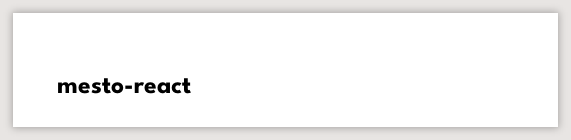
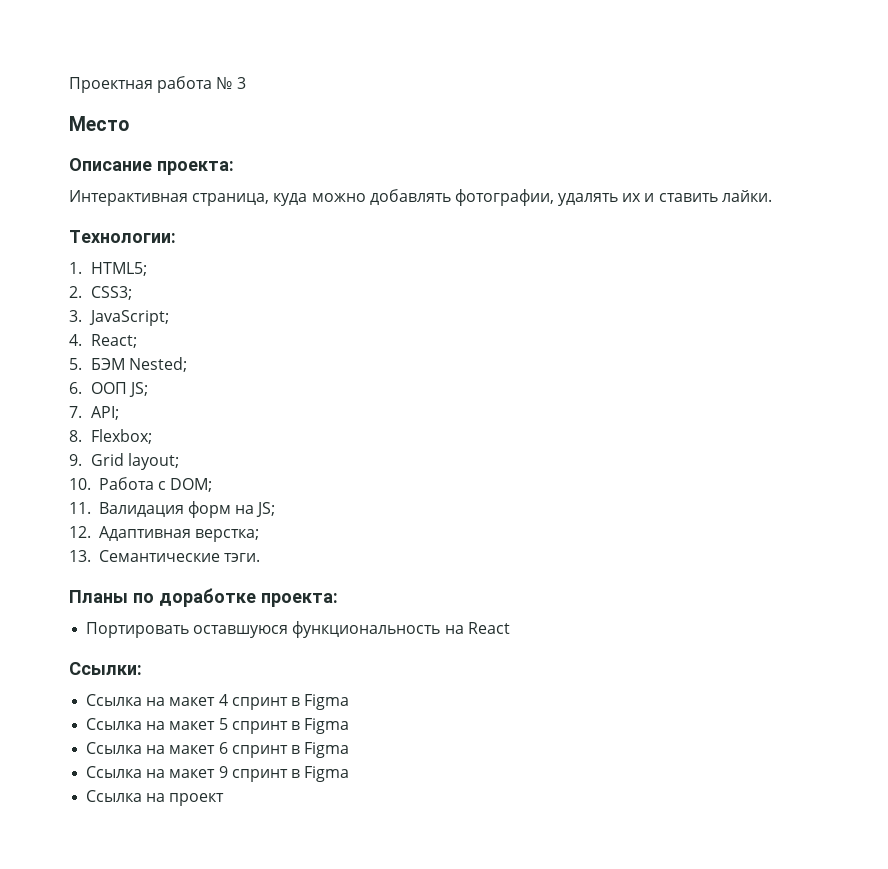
- mesto-react
+ Проектная работа № 3
+ Место
+ Описание проекта:
+ Интерактивная страница, куда можно добавлять фотографии, удалять их и ставить лайки.
+ Технологии:
+ 1. HTML5;
+ 2. CSS3;
+ 3. JavaScript;
+ 4. React;
+ 5. БЭМ Nested;
+ 6. ООП JS;
+ 7. API;
+ 8. Flexbox;
+ 9. Grid layout;
+ 10. Работа с DOM;
+ 11. Валидация форм на JS;
+ 12. Адаптивная верстка;
+ 13. Семантические тэги.
+ Планы по доработке проекта:
+ Портировать оставшуюся функциональность на React
+ Ссылки:
+ Ссылка на макет 4 спринт в Figma
+ Ссылка на макет 5 спринт в Figma
+ Ссылка на макет 6 спринт в Figma
+ Ссылка на макет 9 спринт в Figma
+ Ссылка на проект

